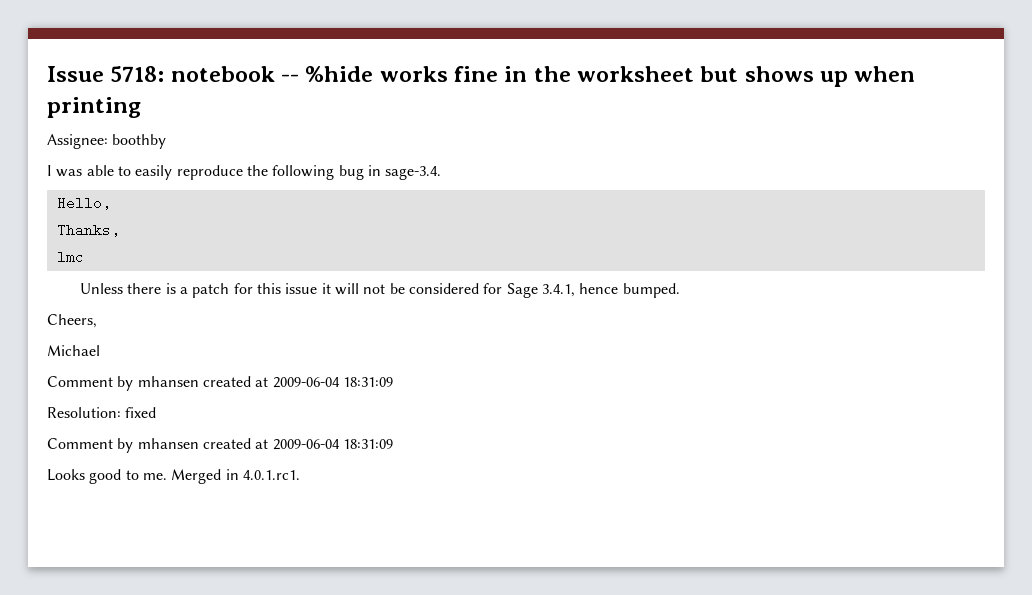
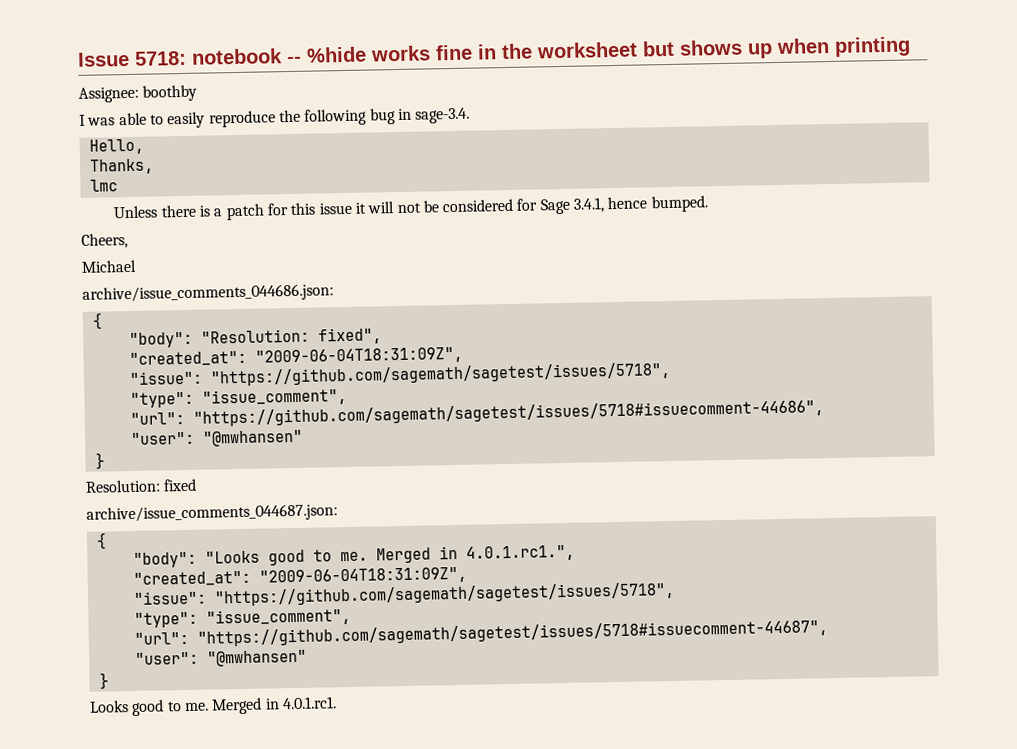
  Michael
- Comment by mhansen created at 2009-06-04 18:31:09
+ archive/issue_comments_044686.json:
+ {
+ "body": "Resolution: fixed",
+ "created_at": "2009-06-04T18:31:09Z",
+ "issue": "https://github.com/sagemath/sagetest/issues/5718",
+ "type": "issue_comment",
+ "url": "https://github.com/sagemath/sagetest/issues/5718#issuecomment-44686",
+ "user": "@mwhansen"
+ }
  Resolution: fixed
- Comment by mhansen created at 2009-06-04 18:31:09
+ archive/issue_comments_044687.json:
+ {
+ "body": "Looks good to me. Merged in 4.0.1.rc1.",
+ "created_at": "2009-06-04T18:31:09Z",
+ "issue": "https://github.com/sagemath/sagetest/issues/5718",
+ "type": "issue_comment",
+ "url": "https://github.com/sagemath/sagetest/issues/5718#issuecomment-44687",
+ "user": "@mwhansen"
+ }

